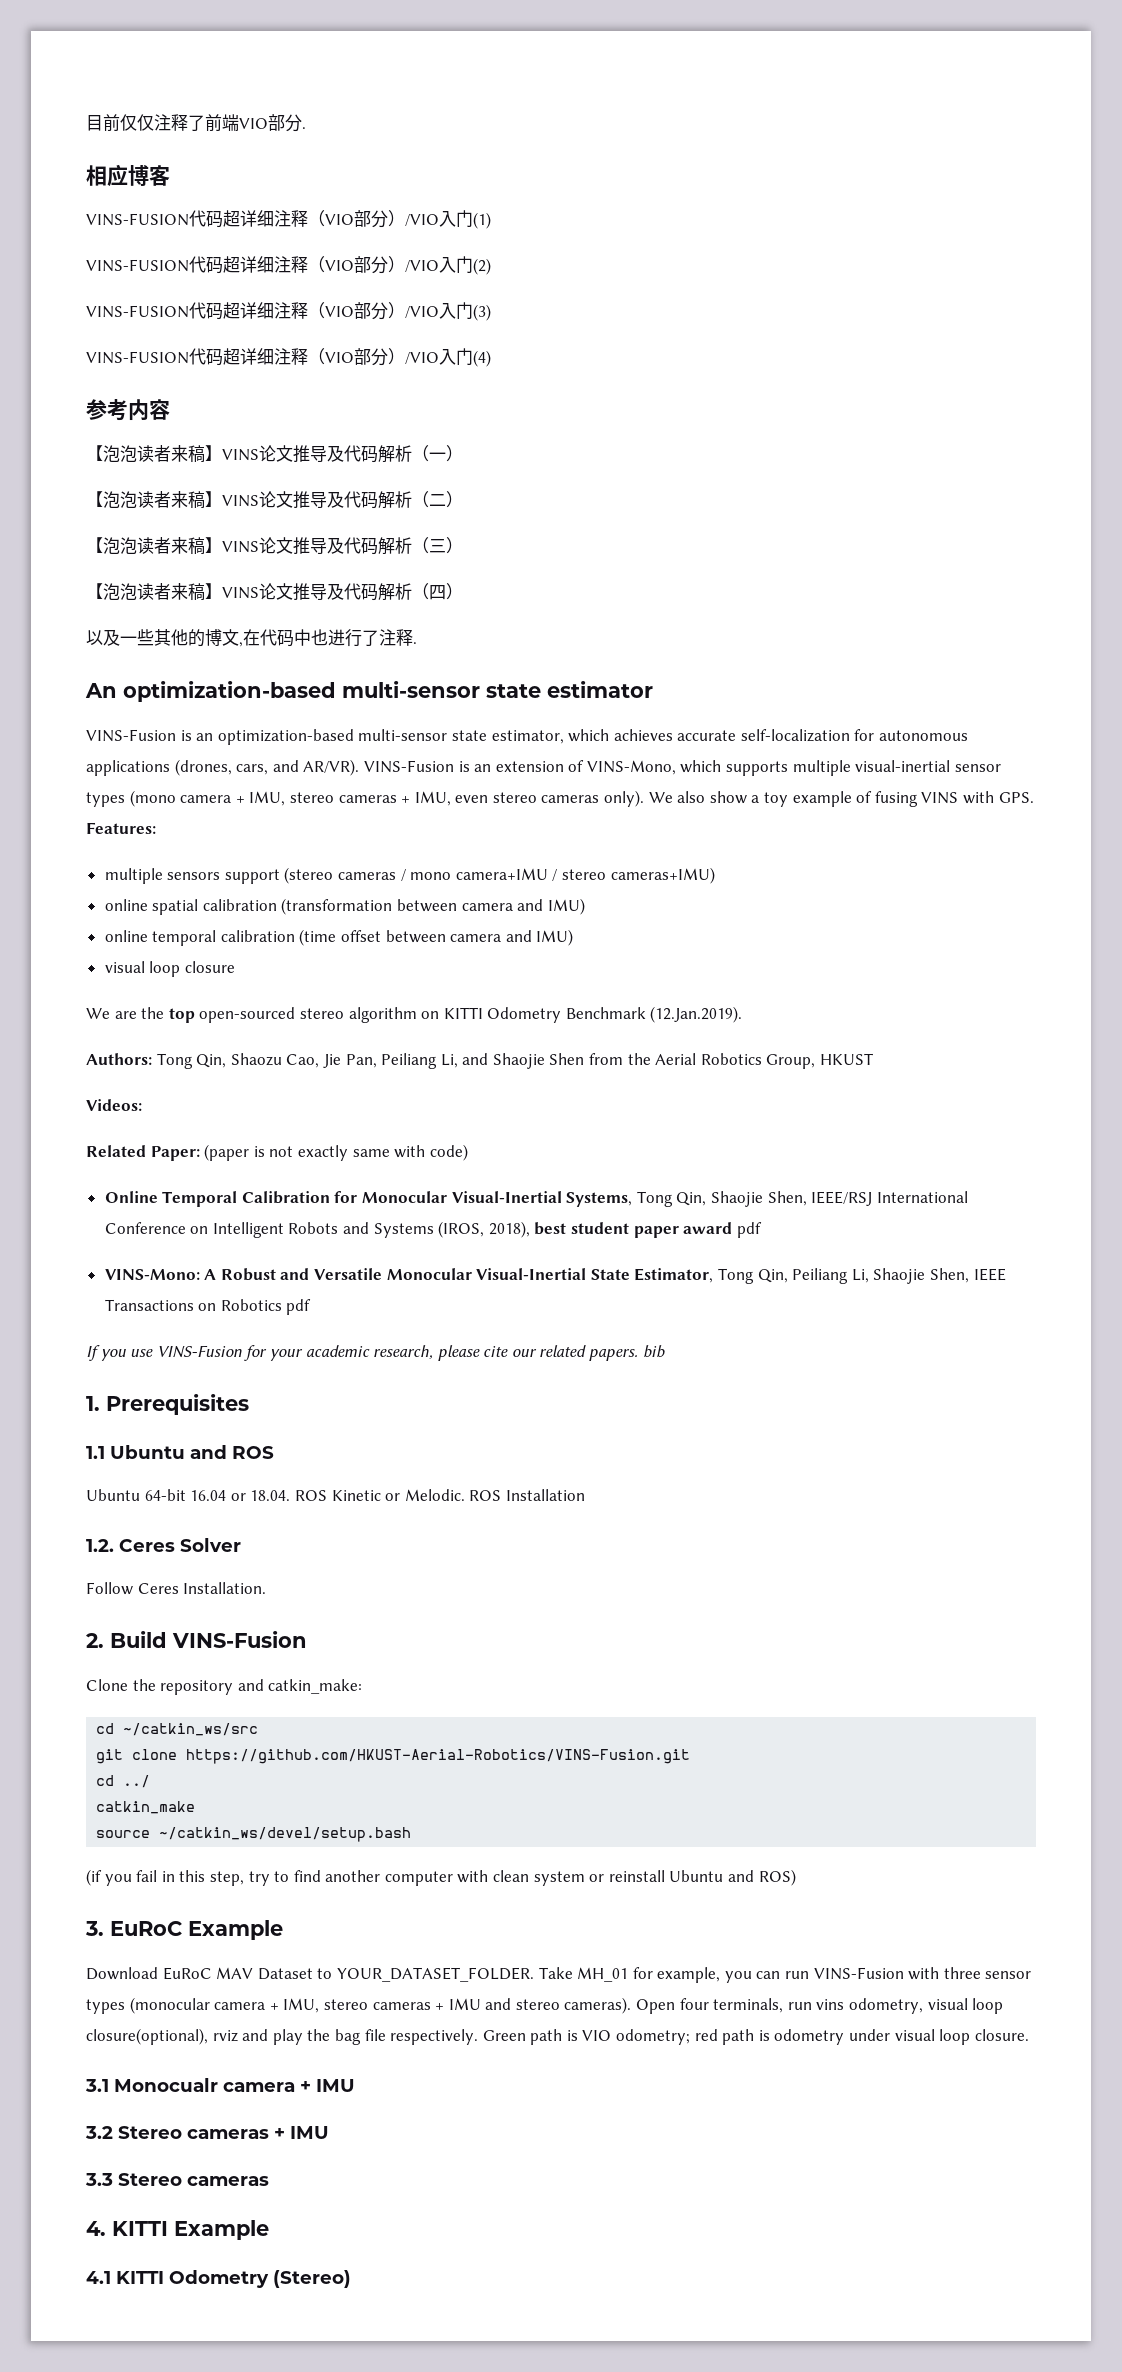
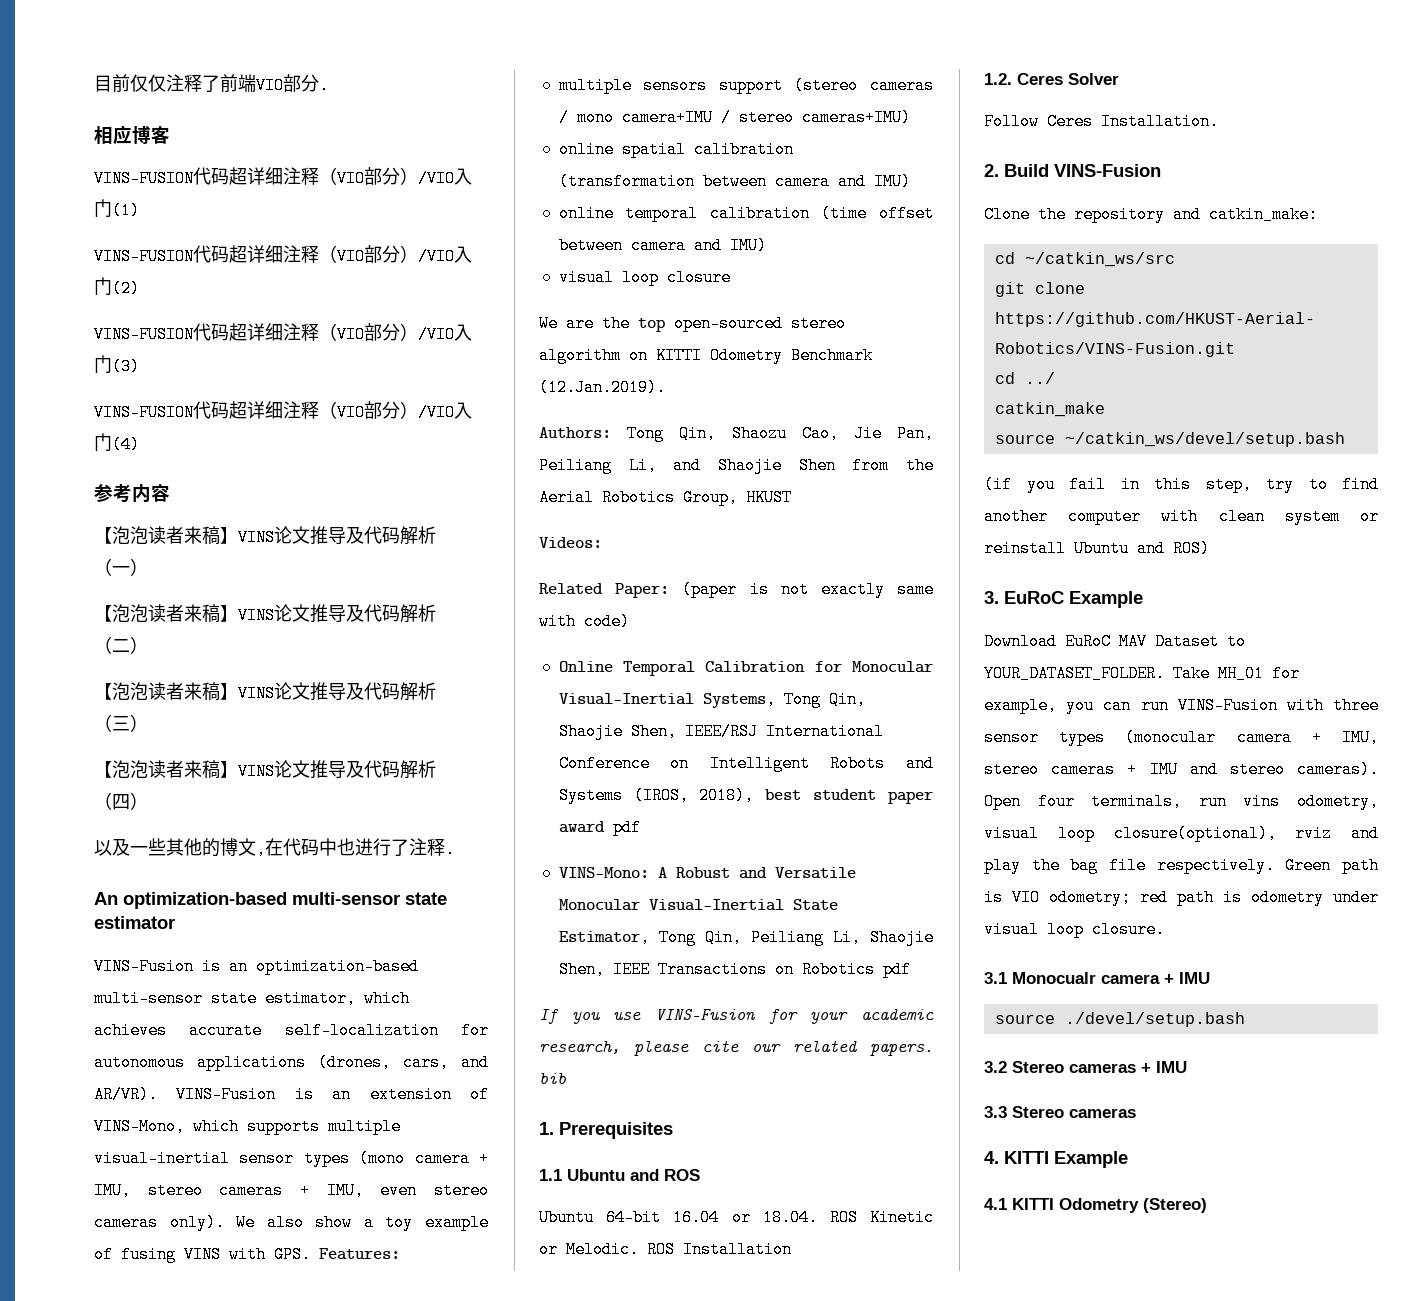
+ source ./devel/setup.bash

